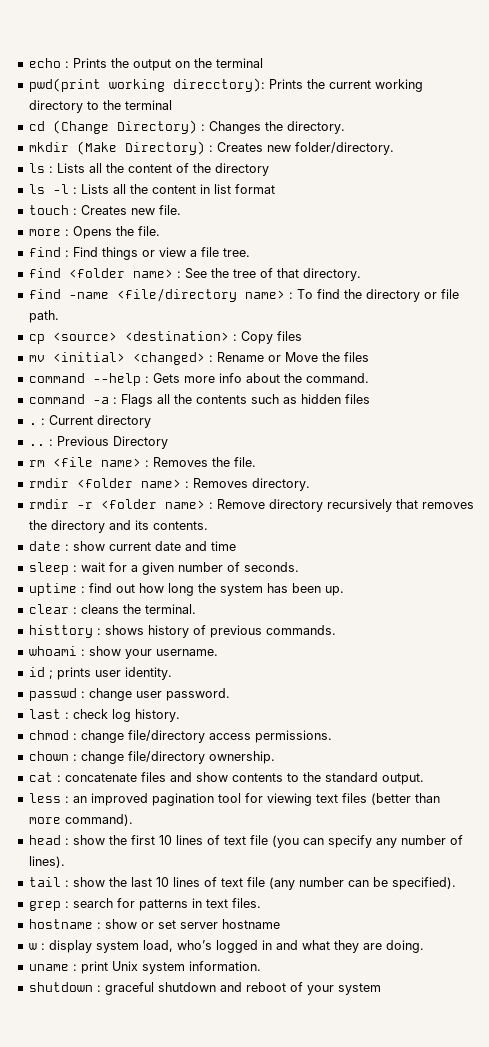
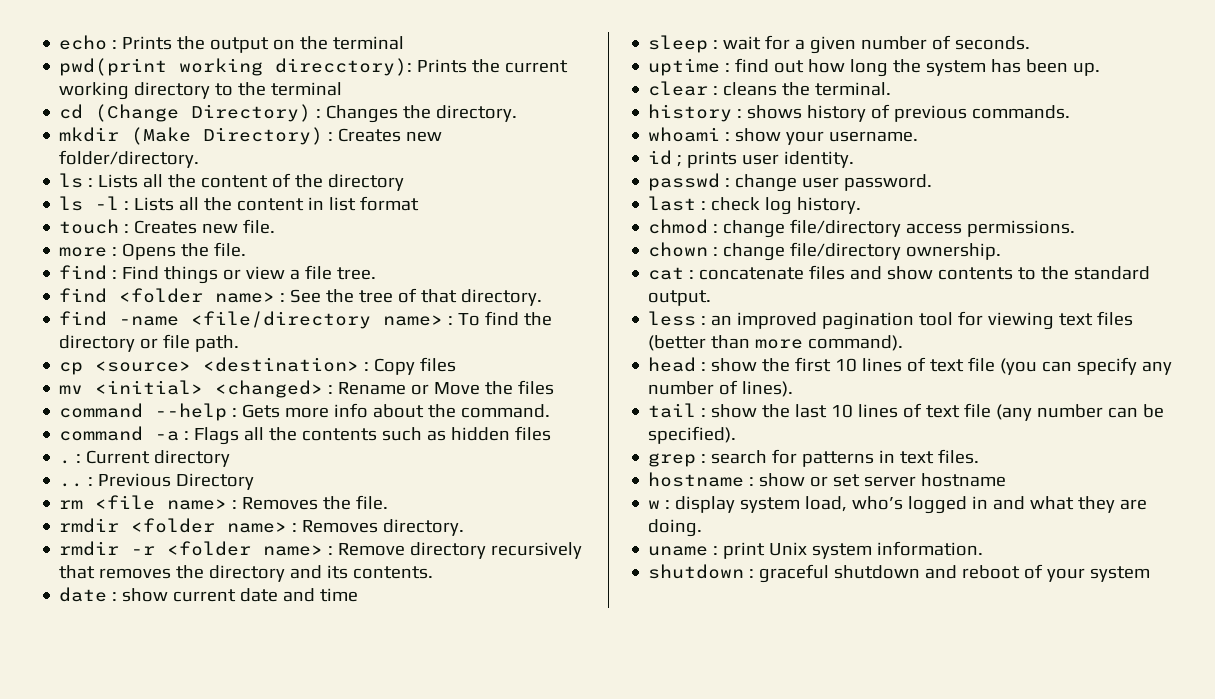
- histtory : shows history of previous commands.
+ history : shows history of previous commands.

